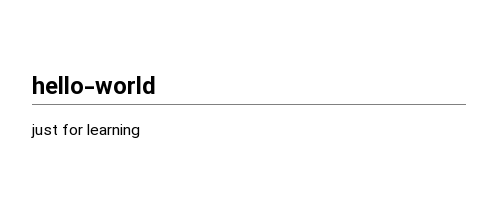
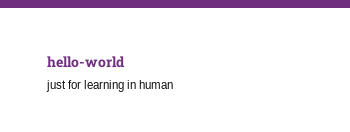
- just for learning
+ just for learning in human

